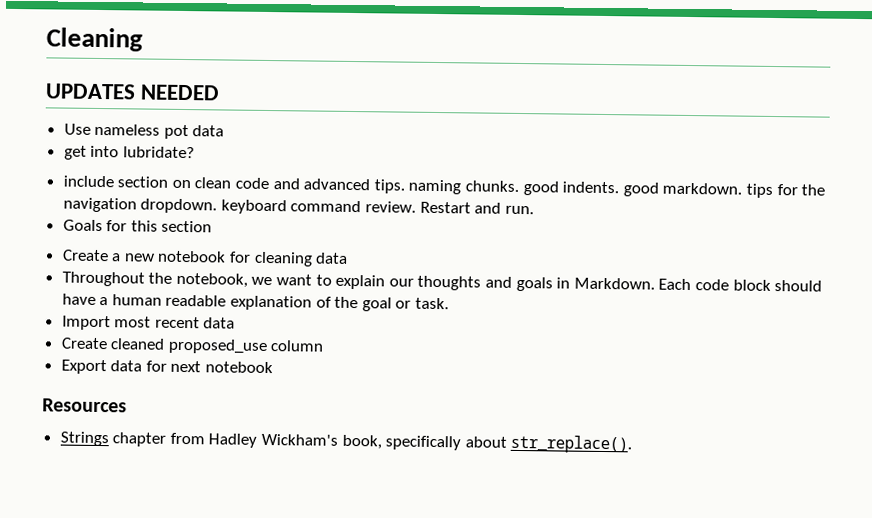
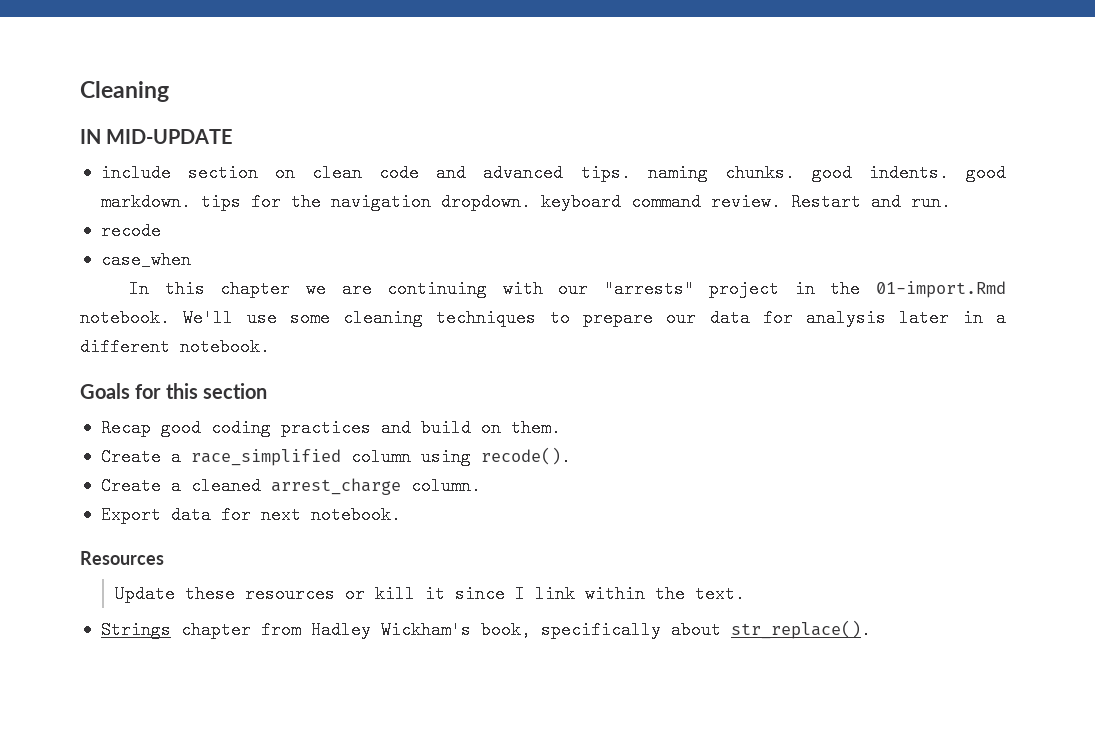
- UPDATES NEEDED
- Use nameless pot data
- get into lubridate?
+ IN MID-UPDATE
+ recode
+ case_when
+ In this chapter we are continuing with our "arrests" project in the 01-import.Rmd notebook. We'll use some cleaning techniques to prepare our data for analysis later in a different notebook.
  Goals for this section
- Create a new notebook for cleaning data
- Throughout the notebook, we want to explain our thoughts and goals in Markdown. Each code block should have a human readable explanation of the goal or task.
- Import most recent data
- Create cleaned proposed_use column
+ Recap good coding practices and build on them.
+ Create a race_simplified column using recode().
+ Create a cleaned arrest_charge column.
- Export data for next notebook
+ Export data for next notebook.
+ Update these resources or kill it since I link within the text.

